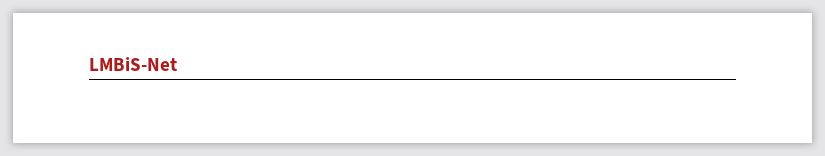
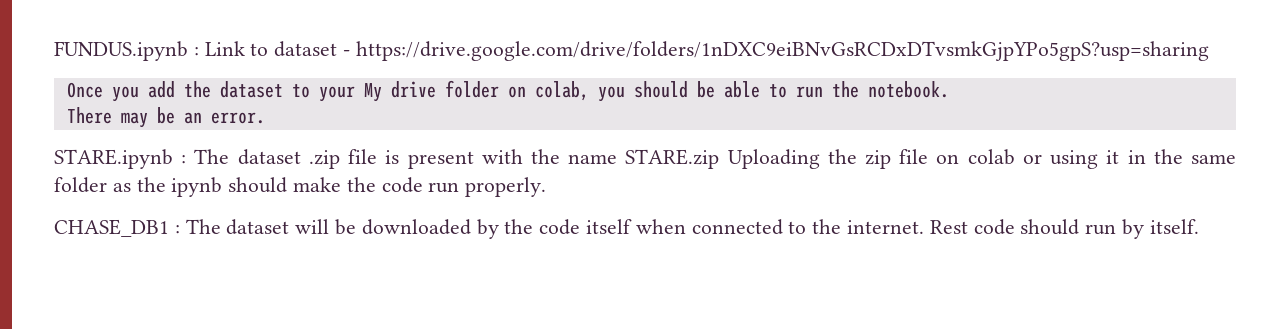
- LMBiS-Net
+ FUNDUS.ipynb : Link to dataset - https://drive.google.com/drive/folders/1nDXC9eiBNvGsRCDxDTvsmkGjpYPo5gpS?usp=sharing
+ Once you add the dataset to your My drive folder on colab, you should be able to run the notebook.
+ There may be an error.
+ STARE.ipynb : The dataset .zip file is present with the name STARE.zip Uploading the zip file on colab or using it in the same folder as the ipynb should make the code run properly.
+ CHASE_DB1 : The dataset will be downloaded by the code itself when connected to the internet. Rest code should run by itself.

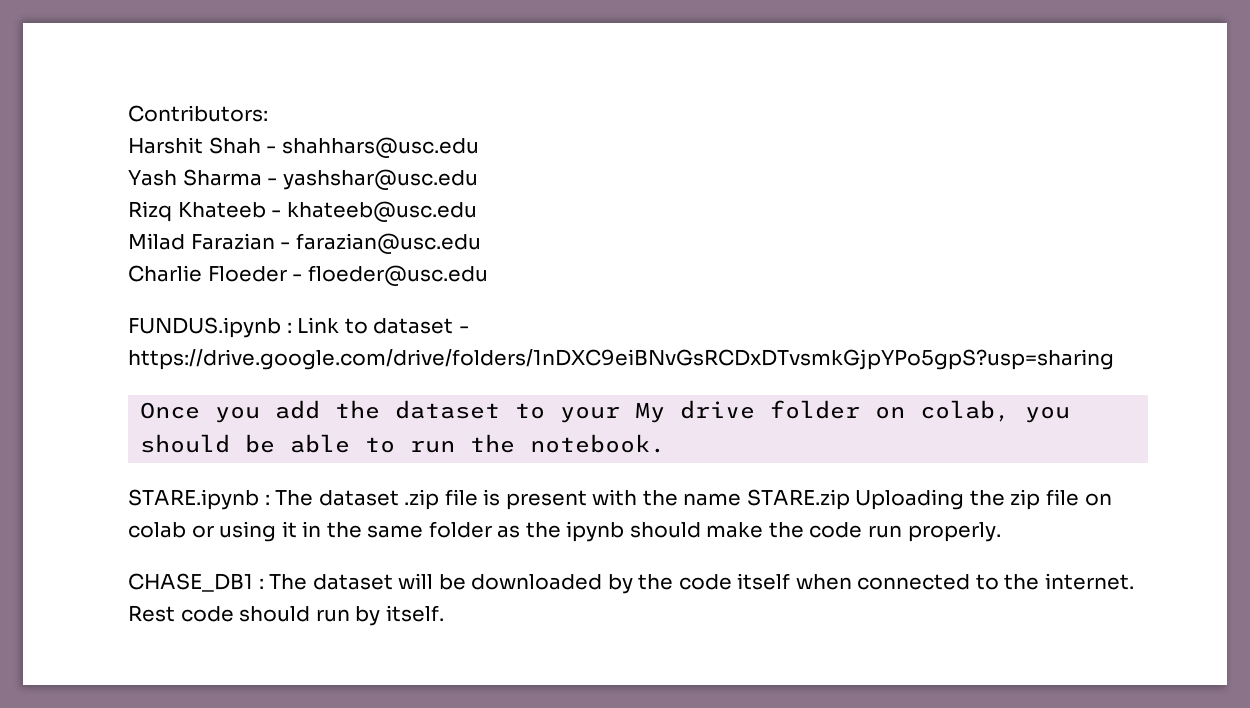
+ Contributors:
+ Harshit Shah - shahhars@usc.edu
+ Yash Sharma - yashshar@usc.edu
+ Rizq Khateeb - khateeb@usc.edu
+ Milad Farazian - farazian@usc.edu
+ Charlie Floeder - floeder@usc.edu
- There may be an error.

